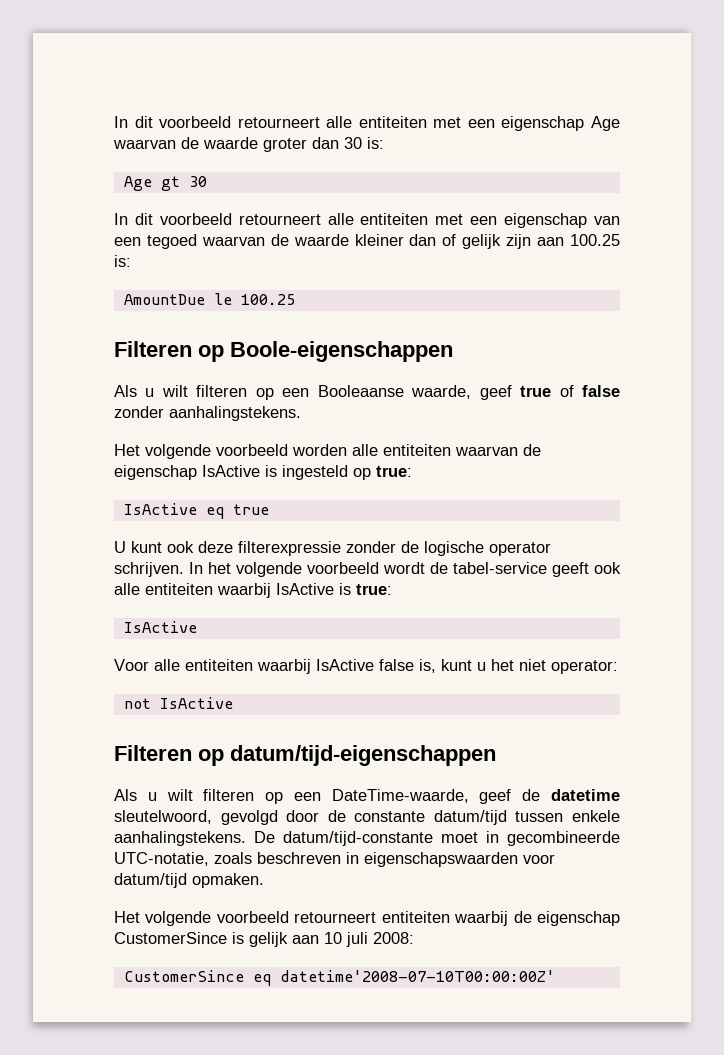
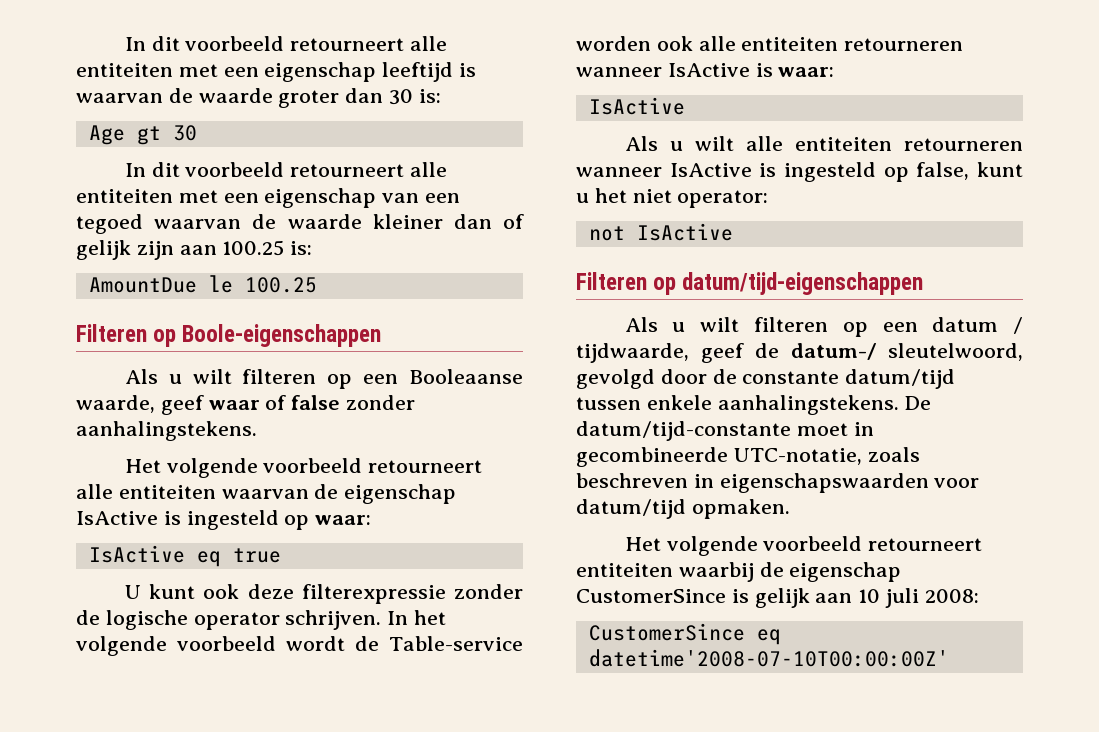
- In dit voorbeeld retourneert alle entiteiten met een eigenschap Age waarvan de waarde groter dan 30 is:
+ In dit voorbeeld retourneert alle entiteiten met een eigenschap leeftijd is waarvan de waarde groter dan 30 is:
- Als u wilt filteren op een Booleaanse waarde, geef true of false zonder aanhalingstekens.
+ Als u wilt filteren op een Booleaanse waarde, geef waar of false zonder aanhalingstekens.
- Het volgende voorbeeld worden alle entiteiten waarvan de eigenschap IsActive is ingesteld op true:
+ Het volgende voorbeeld retourneert alle entiteiten waarvan de eigenschap IsActive is ingesteld op waar:
- In het volgende voorbeeld wordt de tabel-service geeft ook alle entiteiten waarbij IsActive is true:
+ In het volgende voorbeeld wordt de Table-service worden ook alle entiteiten retourneren wanneer IsActive is waar:
  IsActive
- Voor alle entiteiten waarbij IsActive false is, kunt u het niet operator:
+ Als u wilt alle entiteiten retourneren wanneer IsActive is ingesteld op false, kunt u het niet operator:
- Als u wilt filteren op een DateTime-waarde, geef de datetime sleutelwoord, gevolgd door de constante datum/tijd tussen enkele aanhalingstekens.
+ Als u wilt filteren op een datum / tijdwaarde, geef de datum-/ sleutelwoord, gevolgd door de constante datum/tijd tussen enkele aanhalingstekens.

